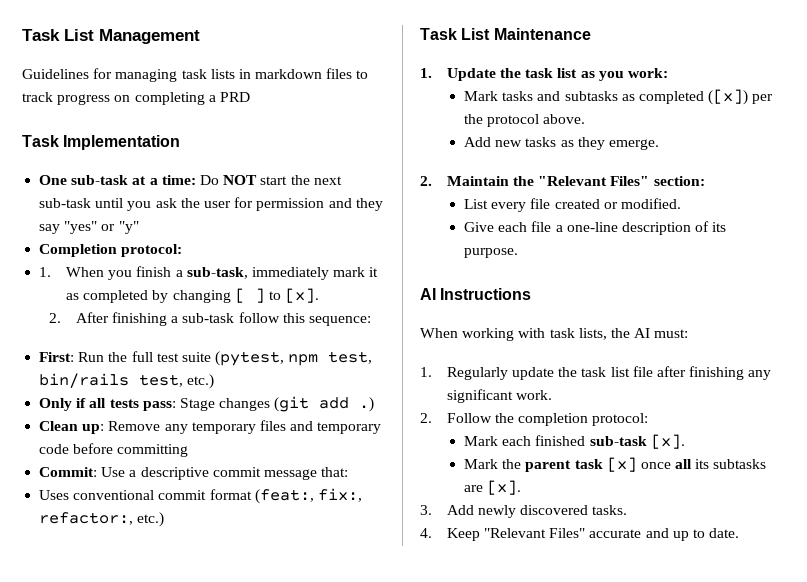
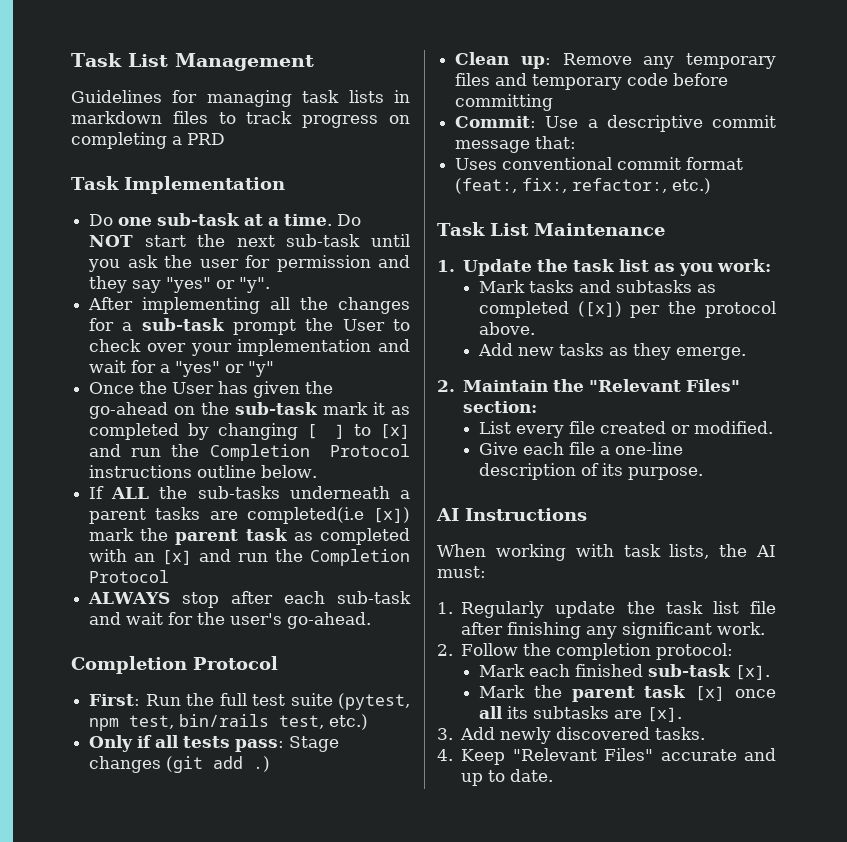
- One sub-task at a time: Do NOT start the next sub-task until you ask the user for permission and they say "yes" or "y"
- Completion protocol:
- 1. When you finish a sub‑task, immediately mark it as completed by changing [ ] to [x].
- 2. After finishing a sub-task follow this sequence:
+ Do one sub-task at a time. Do NOT start the next sub-task until you ask the user for permission and they say "yes" or "y".
+ After implementing all the changes for a sub-task prompt the User to check over your implementation and wait for a "yes" or "y"
+ Once the User has given the go-ahead on the sub-task mark it as completed by changing [ ] to [x] and run the Completion Protocol instructions outline below.
+ If ALL the sub-tasks underneath a parent tasks are completed(i.e [x]) mark the parent task as completed with an [x] and run the Completion Protocol
+ ALWAYS stop after each sub-task and wait for the user's go-ahead.
+ Completion Protocol

